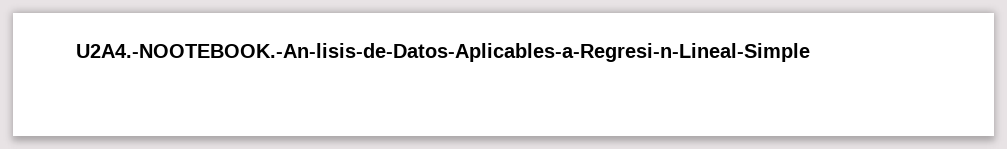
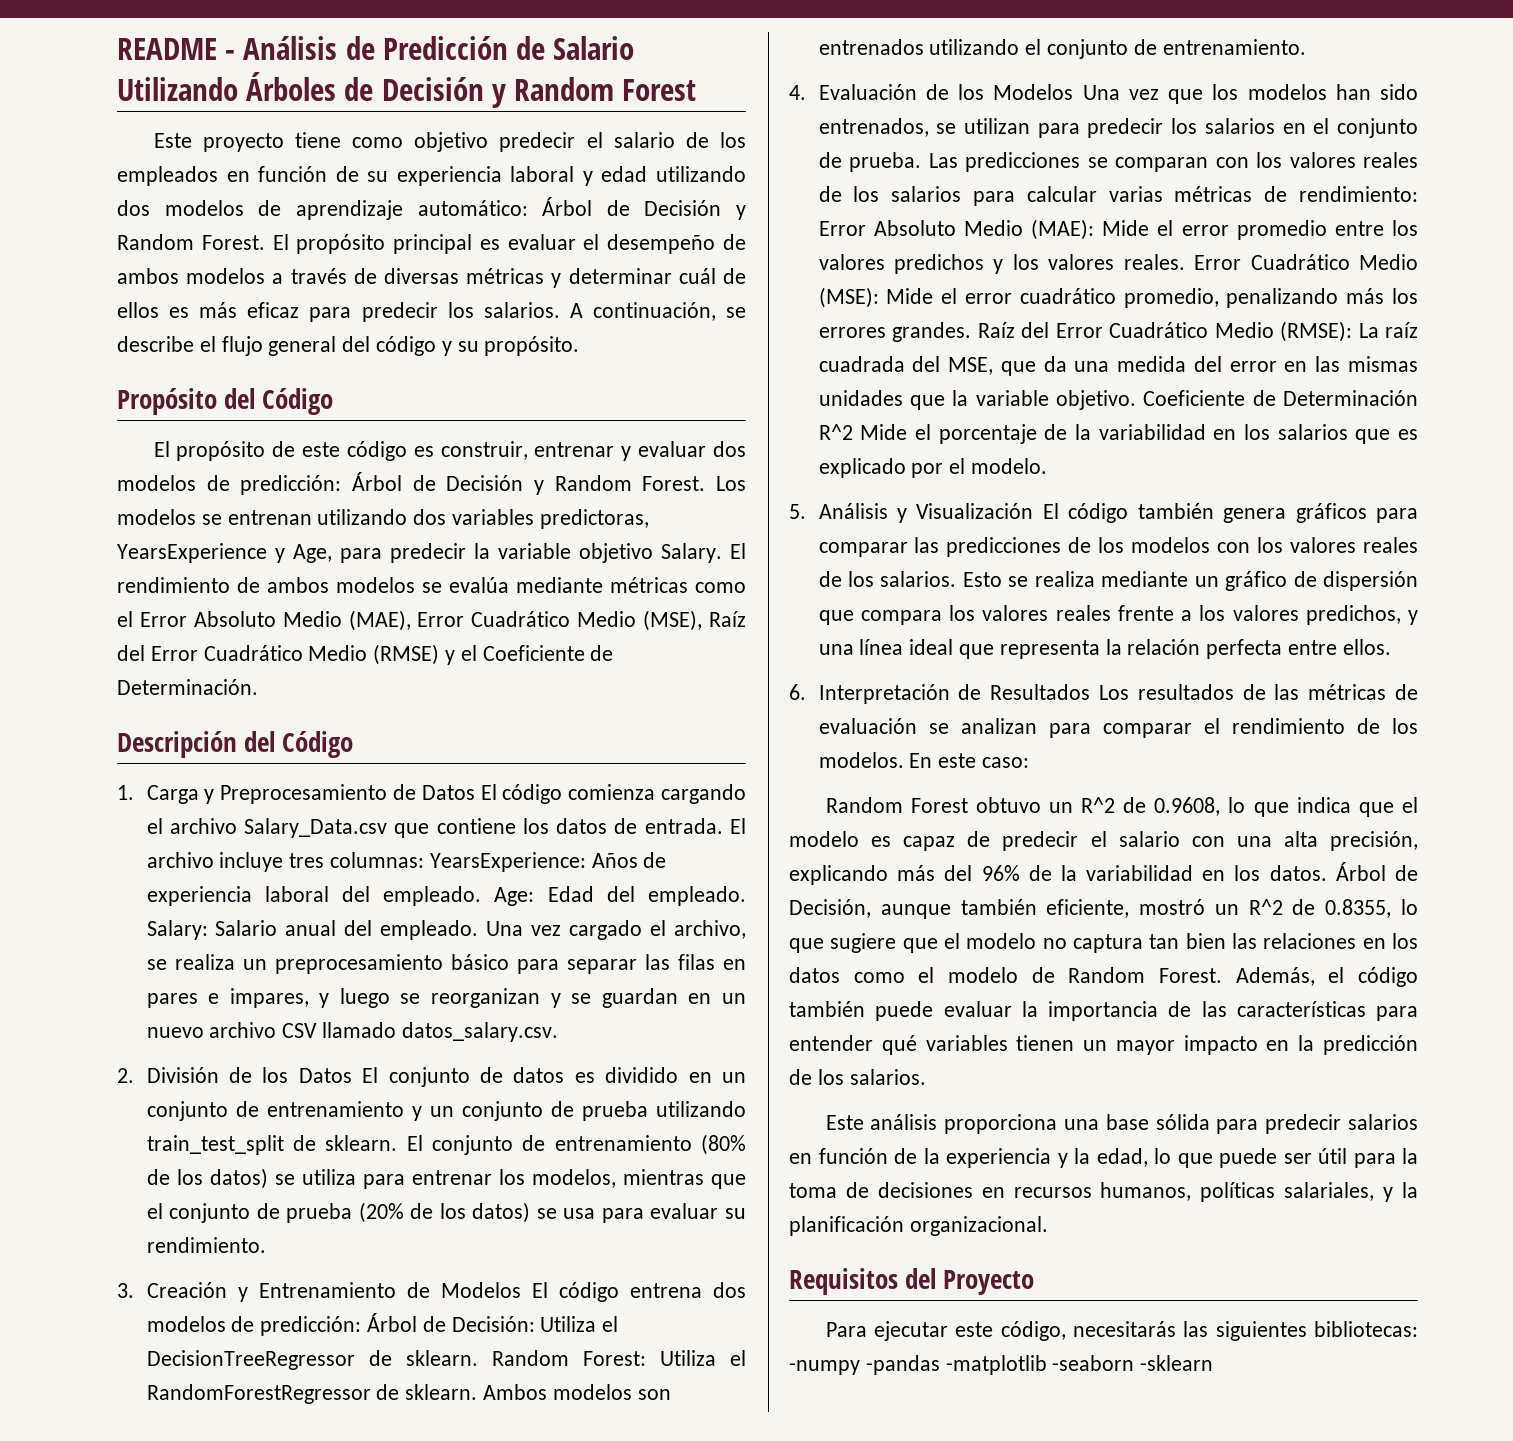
- U2A4.-NOOTEBOOK.-An-lisis-de-Datos-Aplicables-a-Regresi-n-Lineal-Simple
+ README - Análisis de Predicción de Salario Utilizando Árboles de Decisión y Random Forest
+ Este proyecto tiene como objetivo predecir el salario de los empleados en función de su experiencia laboral y edad utilizando dos modelos de aprendizaje automático: Árbol de Decisión y Random Forest. El propósito principal es evaluar el desempeño de ambos modelos a través de diversas métricas y determinar cuál de ellos es más eficaz para predecir los salarios. A continuación, se describe el flujo general del código y su propósito.
+ Propósito del Código
+ El propósito de este código es construir, entrenar y evaluar dos modelos de predicción: Árbol de Decisión y Random Forest. Los modelos se entrenan utilizando dos variables predictoras, YearsExperience y Age, para predecir la variable objetivo Salary. El rendimiento de ambos modelos se evalúa mediante métricas como el Error Absoluto Medio (MAE), Error Cuadrático Medio (MSE), Raíz del Error Cuadrático Medio (RMSE) y el Coeficiente de Determinación.
+ Descripción del Código
+ 1. Carga y Preprocesamiento de Datos El código comienza cargando el archivo Salary_Data.csv que contiene los datos de entrada. El archivo incluye tres columnas: YearsExperience: Años de experiencia laboral del empleado. Age: Edad del empleado. Salary: Salario anual del empleado. Una vez cargado el archivo, se realiza un preprocesamiento básico para separar las filas en pares e impares, y luego se reorganizan y se guardan en un nuevo archivo CSV llamado datos_salary.csv.
+ 2. División de los Datos El conjunto de datos es dividido en un conjunto de entrenamiento y un conjunto de prueba utilizando train_test_split de sklearn. El conjunto de entrenamiento (80% de los datos) se utiliza para entrenar los modelos, mientras que el conjunto de prueba (20% de los datos) se usa para evaluar su rendimiento.
+ 3. Creación y Entrenamiento de Modelos El código entrena dos modelos de predicción: Árbol de Decisión: Utiliza el DecisionTreeRegressor de sklearn. Random Forest: Utiliza el RandomForestRegressor de sklearn. Ambos modelos son entrenados utilizando el conjunto de entrenamiento.
+ 4. Evaluación de los Modelos Una vez que los modelos han sido entrenados, se utilizan para predecir los salarios en el conjunto de prueba. Las predicciones se comparan con los valores reales de los salarios para calcular varias métricas de rendimiento: Error Absoluto Medio (MAE): Mide el error promedio entre los valores predichos y los valores reales. Error Cuadrático Medio (MSE): Mide el error cuadrático promedio, penalizando más los errores grandes. Raíz del Error Cuadrático Medio (RMSE): La raíz cuadrada del MSE, que da una medida del error en las mismas unidades que la variable objetivo. Coeficiente de Determinación R^2 Mide el porcentaje de la variabilidad en los salarios que es explicado por el modelo.
+ 5. Análisis y Visualización El código también genera gráficos para comparar las predicciones de los modelos con los valores reales de los salarios. Esto se realiza mediante un gráfico de dispersión que compara los valores reales frente a los valores predichos, y una línea ideal que representa la relación perfecta entre ellos.
+ 6. Interpretación de Resultados Los resultados de las métricas de evaluación se analizan para comparar el rendimiento de los modelos. En este caso:
+ Random Forest obtuvo un R^2 de 0.9608, lo que indica que el modelo es capaz de predecir el salario con una alta precisión, explicando más del 96% de la variabilidad en los datos. Árbol de Decisión, aunque también eficiente, mostró un R^2 de 0.8355, lo que sugiere que el modelo no captura tan bien las relaciones en los datos como el modelo de Random Forest. Además, el código también puede evaluar la importancia de las características para entender qué variables tienen un mayor impacto en la predicción de los salarios.
+ Este análisis proporciona una base sólida para predecir salarios en función de la experiencia y la edad, lo que puede ser útil para la toma de decisiones en recursos humanos, políticas salariales, y la planificación organizacional.
+ Requisitos del Proyecto
+ Para ejecutar este código, necesitarás las siguientes bibliotecas: -numpy -pandas -matplotlib -seaborn -sklearn

